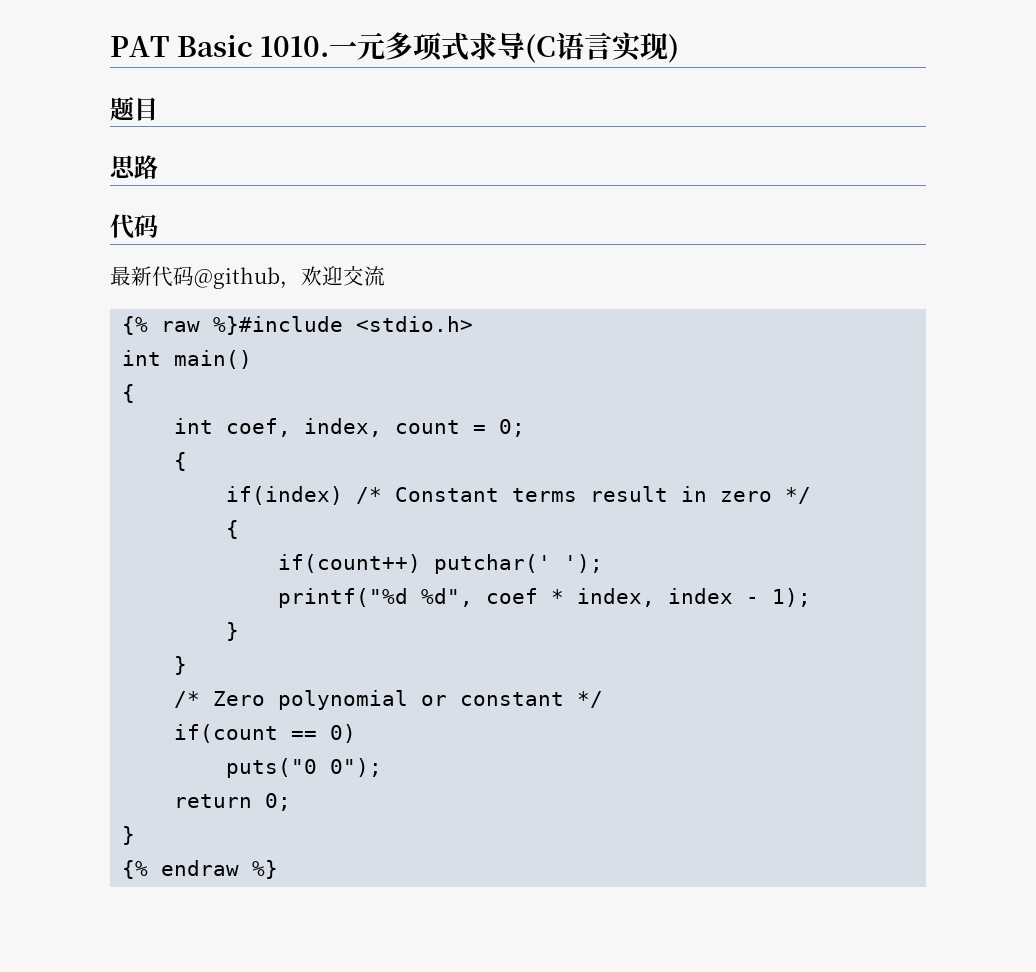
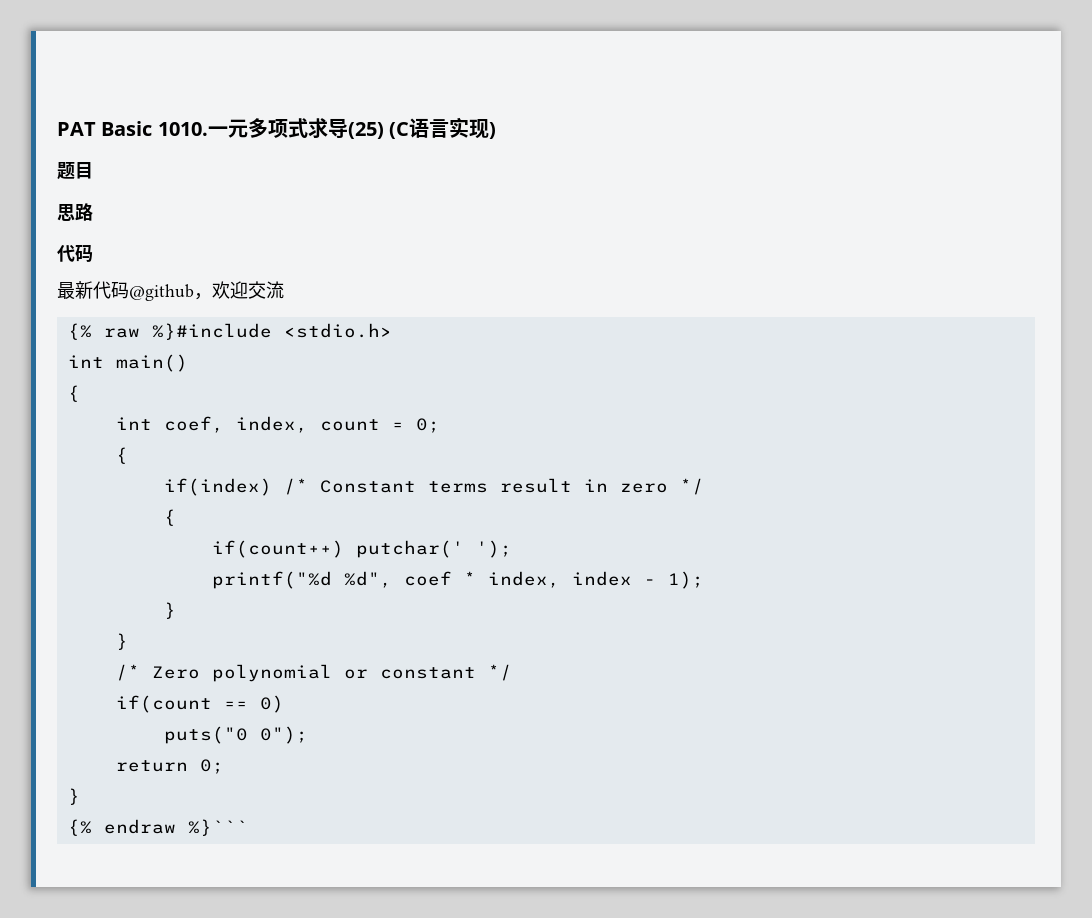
- 一元多项式求导(C语言实现)
+ 一元多项式求导(25) (C语言实现)
- {% endraw %}
+ {% endraw %}```

